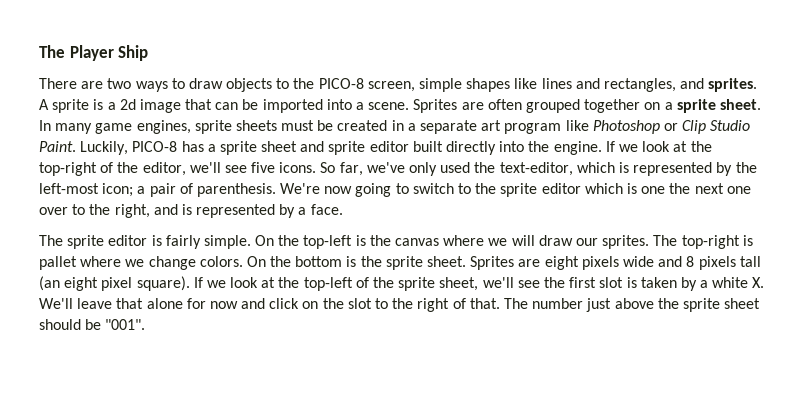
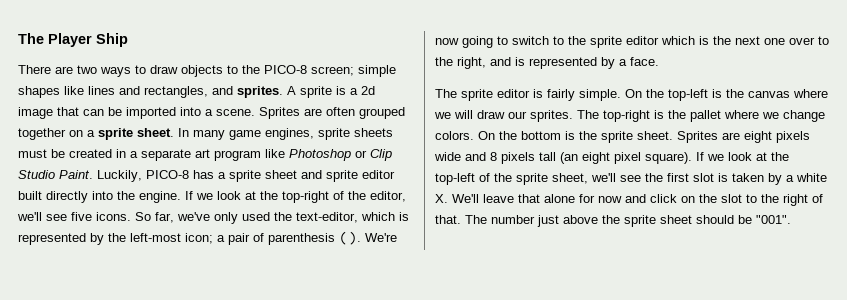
- There are two ways to draw objects to the PICO-8 screen, simple shapes like lines and rectangles, and sprites.
+ There are two ways to draw objects to the PICO-8 screen; simple shapes like lines and rectangles, and sprites.
- So far, we've only used the text-editor, which is represented by the left-most icon; a pair of parenthesis.
+ So far, we've only used the text-editor, which is represented by the left-most icon; a pair of parenthesis ().
- We're now going to switch to the sprite editor which is one the next one over to the right, and is represented by a face.
+ We're now going to switch to the sprite editor which is the next one over to the right, and is represented by a face.
- The top-right is pallet where we change colors.
+ The top-right is the pallet where we change colors.

